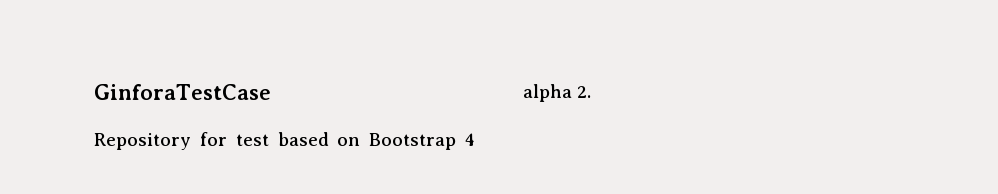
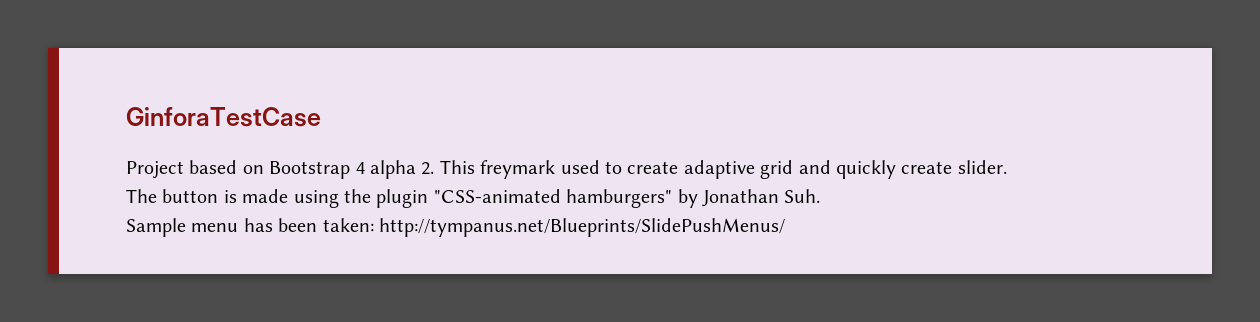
- Repository for test based on Bootstrap 4 alpha 2.
+ Project based on Bootstrap 4 alpha 2. This freymark used to create adaptive grid and quickly create slider.
+ The button is made using the plugin "CSS-animated hamburgers" by Jonathan Suh.
+ Sample menu has been taken: http://tympanus.net/Blueprints/SlidePushMenus/

